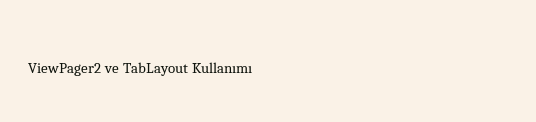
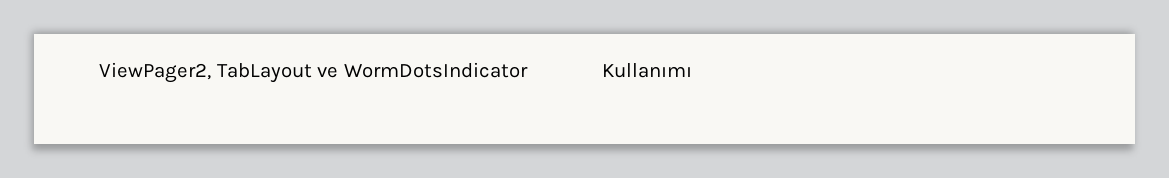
- ViewPager2 ve TabLayout Kullanımı
+ ViewPager2, TabLayout ve WormDotsIndicator Kullanımı

